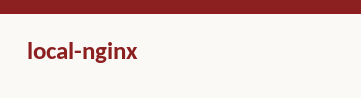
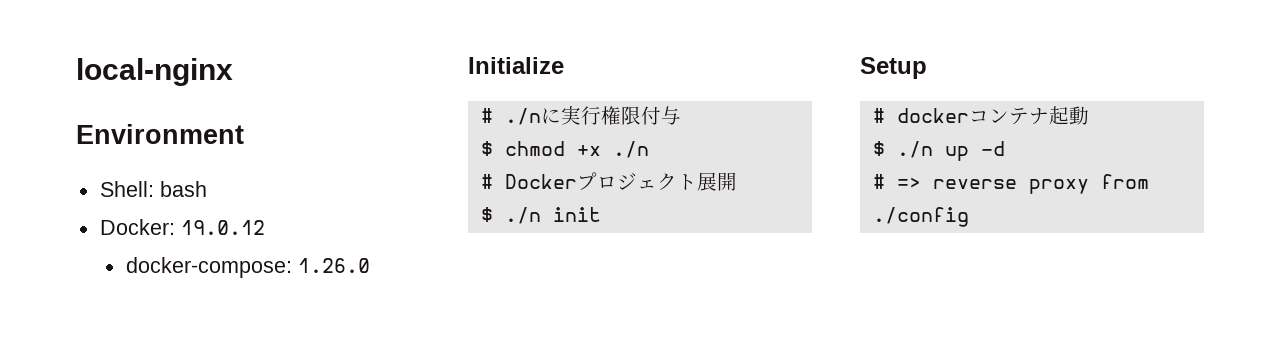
+ Environment
+ Shell: bash
+ Docker: 19.0.12
+ docker-compose: 1.26.0
+ Initialize
+ # ./nに実行権限付与
+ $ chmod +x ./n
+ # Dockerプロジェクト展開
+ $ ./n init
+ Setup
+ # dockerコンテナ起動
+ $ ./n up -d
+ # => reverse proxy from ./config

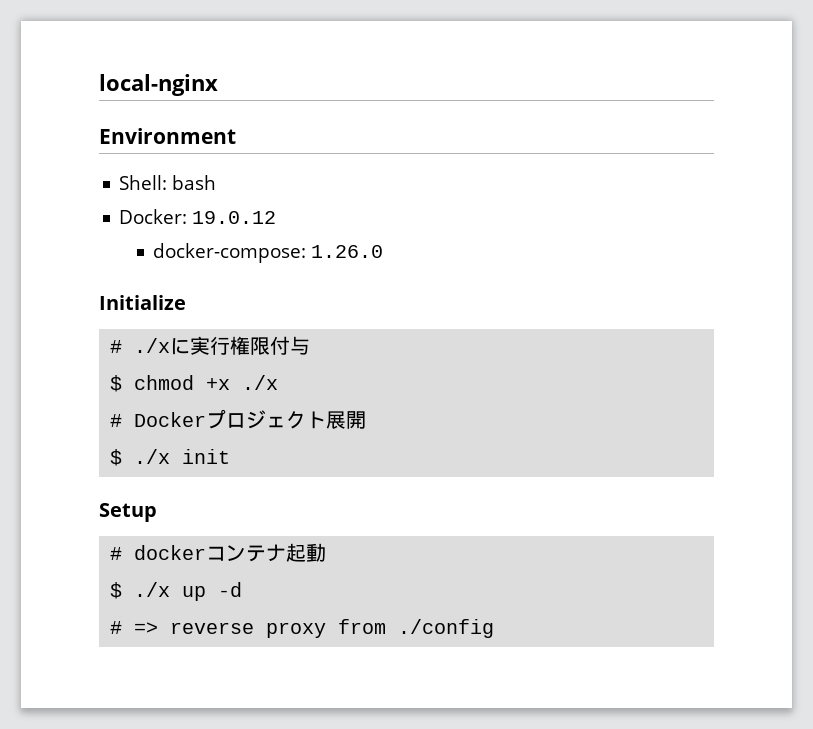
- # ./nに実行権限付与
+ # ./xに実行権限付与
- $ chmod +x ./n
+ $ chmod +x ./x
- $ ./n init
+ $ ./x init
- $ ./n up -d
+ $ ./x up -d

